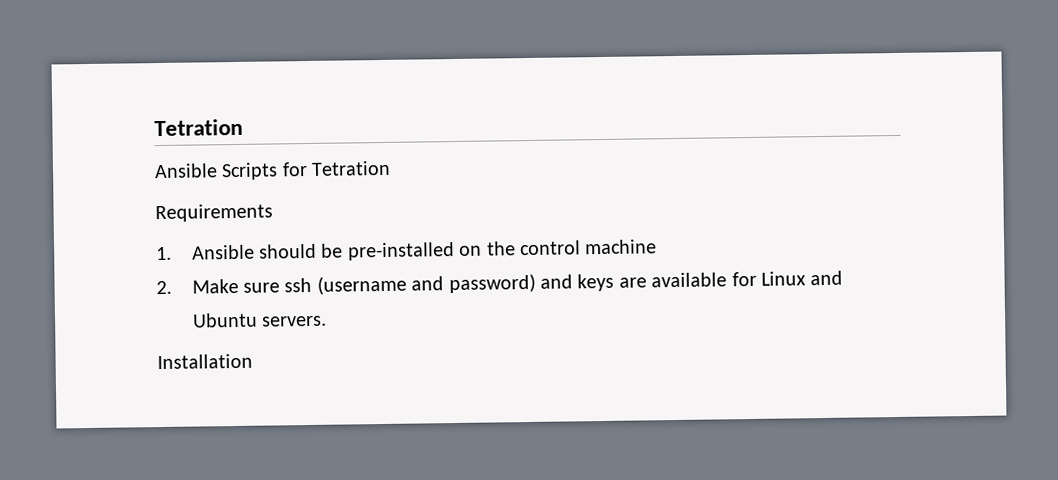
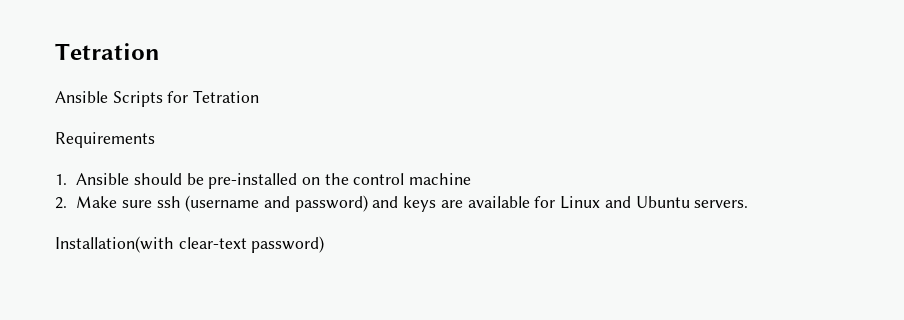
- Installation
+ Installation(with clear-text password)

